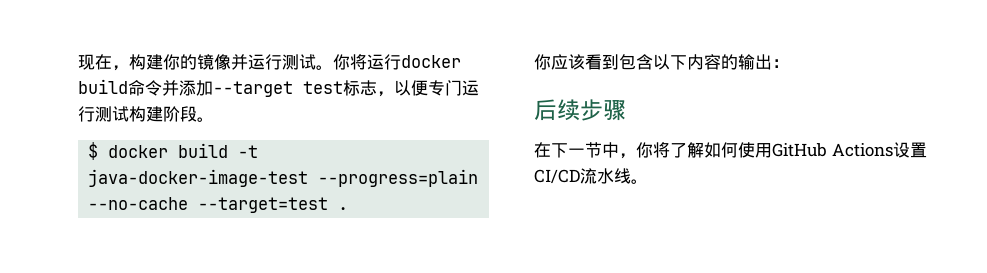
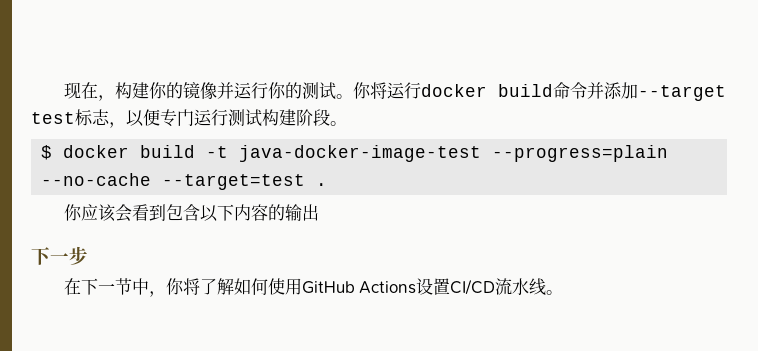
- 现在，构建你的镜像并运行测试。
+ 现在，构建你的镜像并运行你的测试。
- 你应该看到包含以下内容的输出：
- 后续步骤
+ 你应该会看到包含以下内容的输出
+ 下一步

